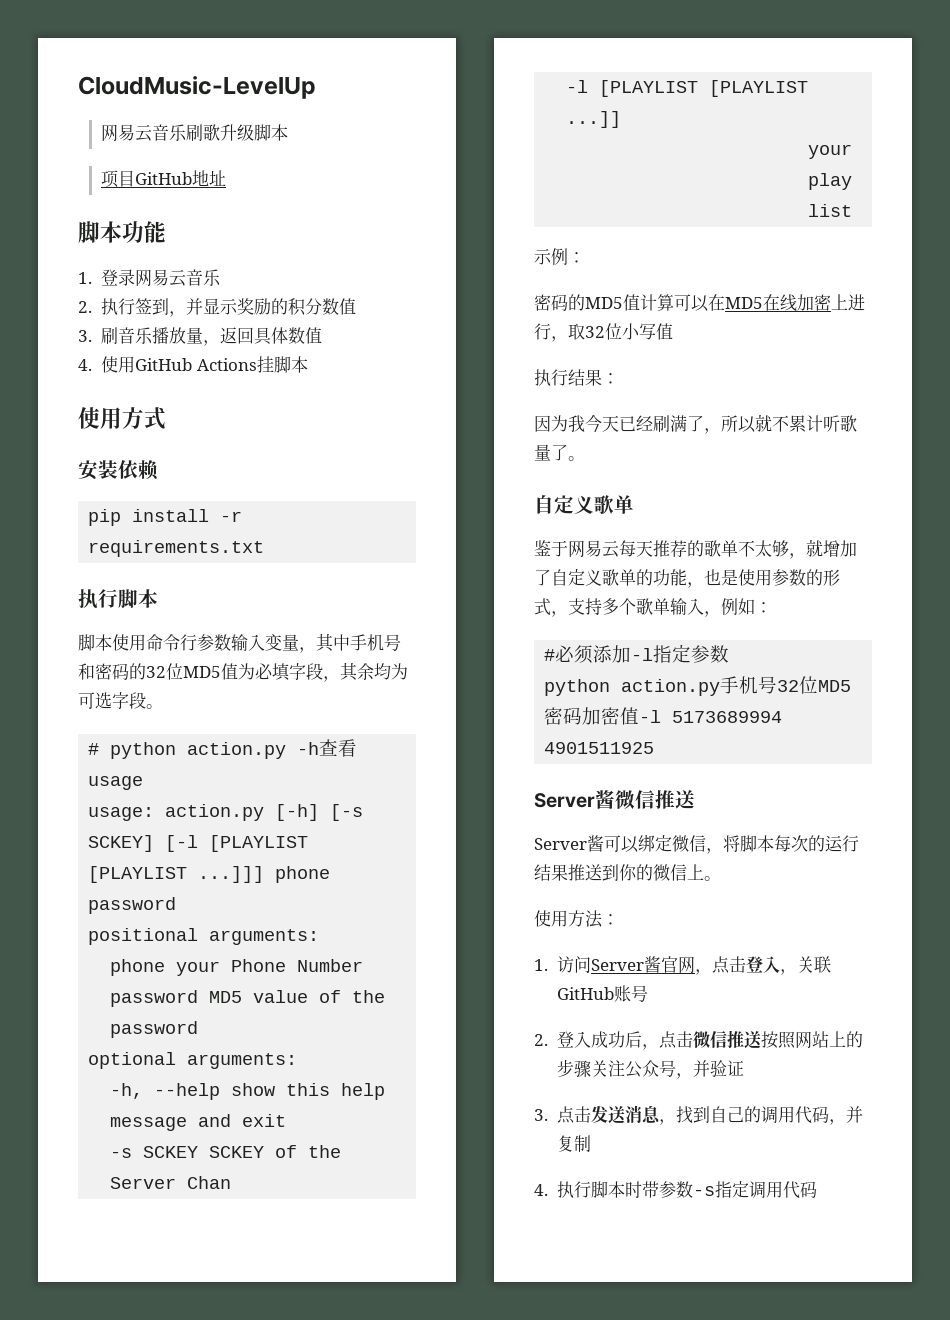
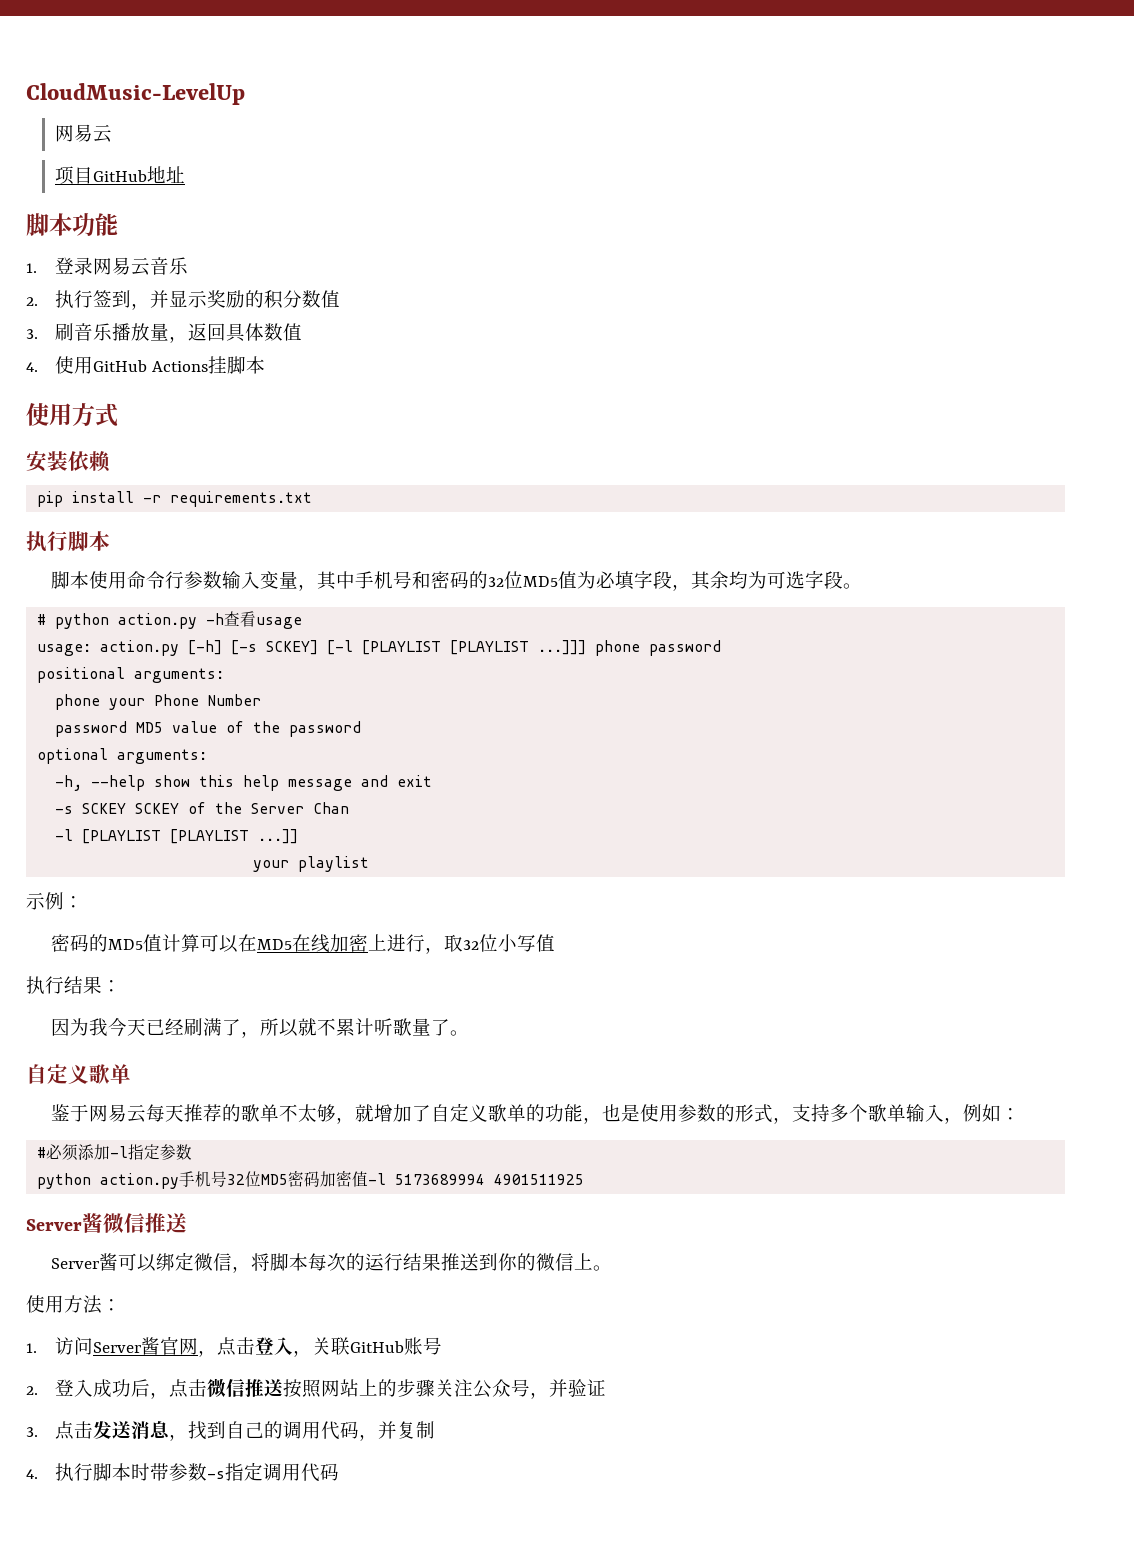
  CloudMusic-LevelUp
- 网易云音乐刷歌升级脚本
+ 网易云

